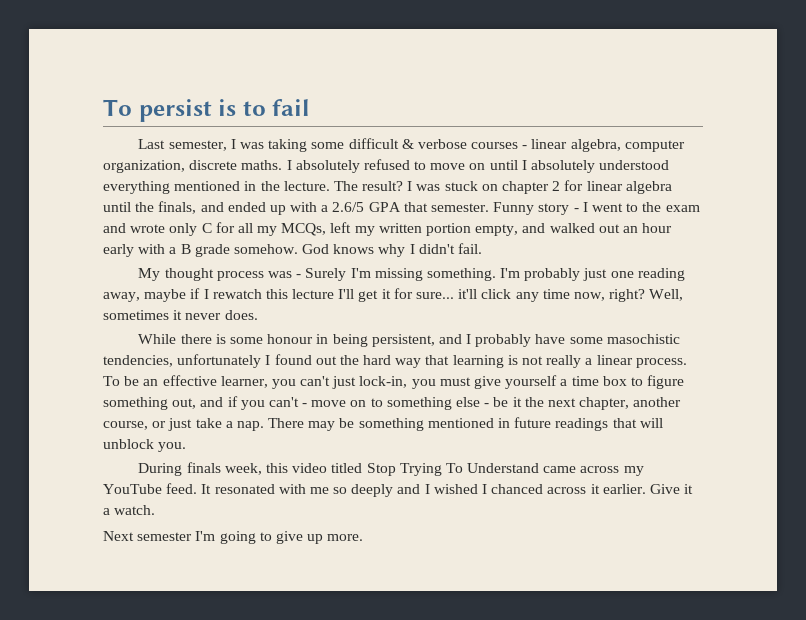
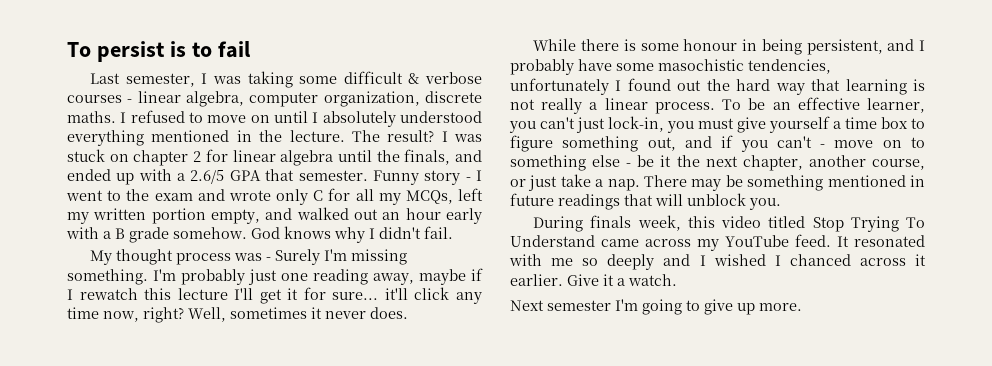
- I absolutely refused to move on until I absolutely understood everything mentioned in the lecture.
+ I refused to move on until I absolutely understood everything mentioned in the lecture.

